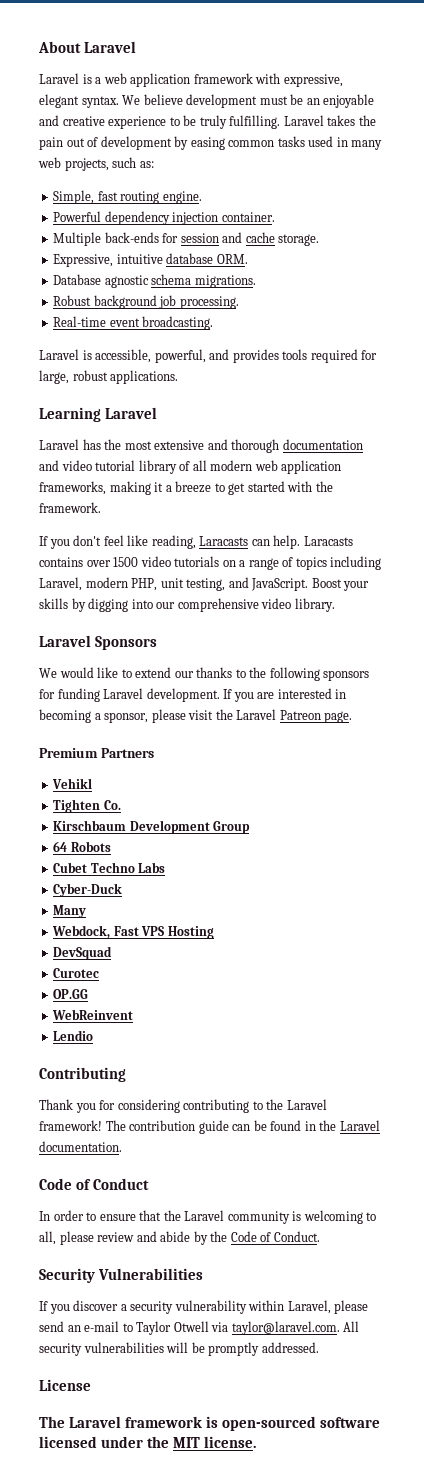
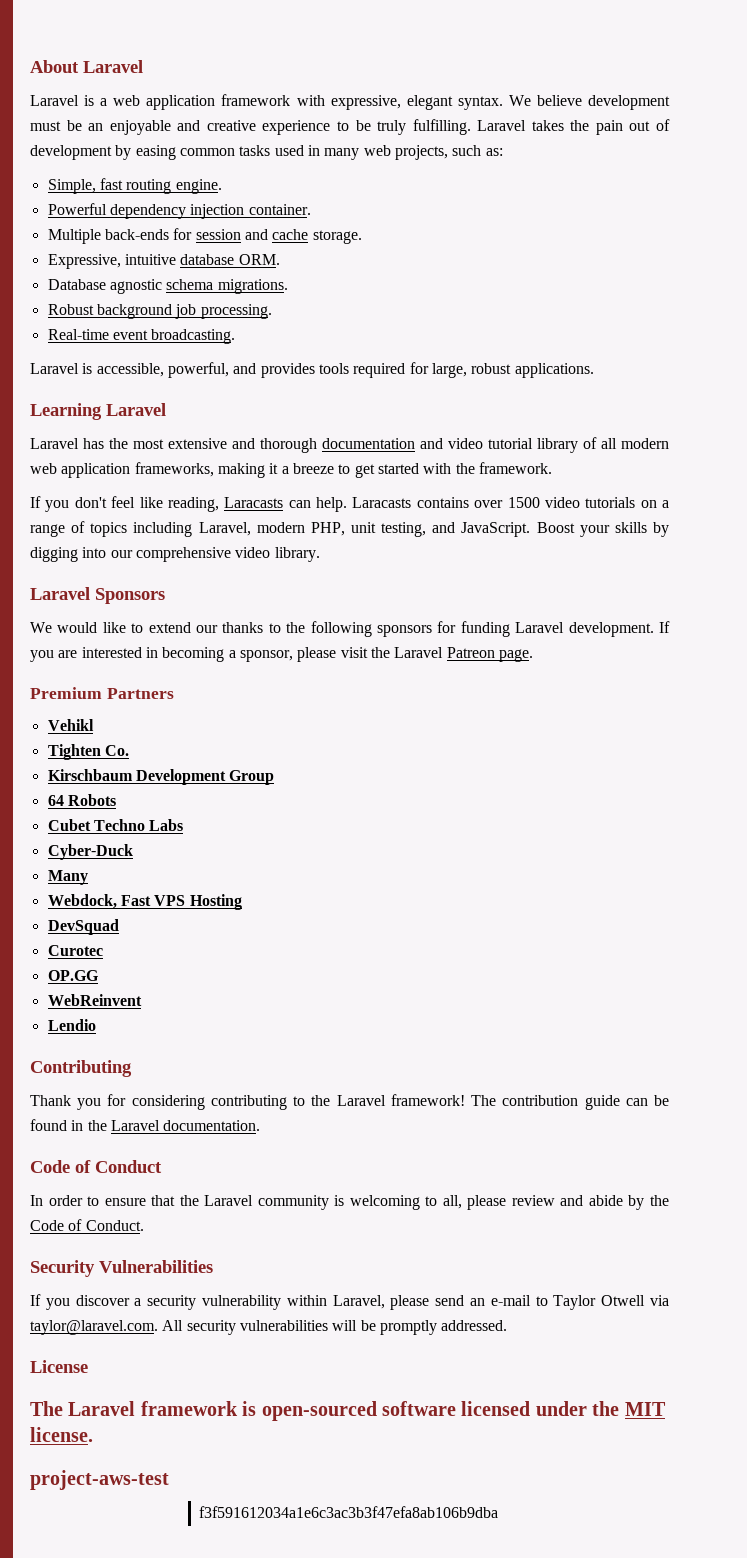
+ project-aws-test
+ f3f591612034a1e6c3ac3b3f47efa8ab106b9dba

